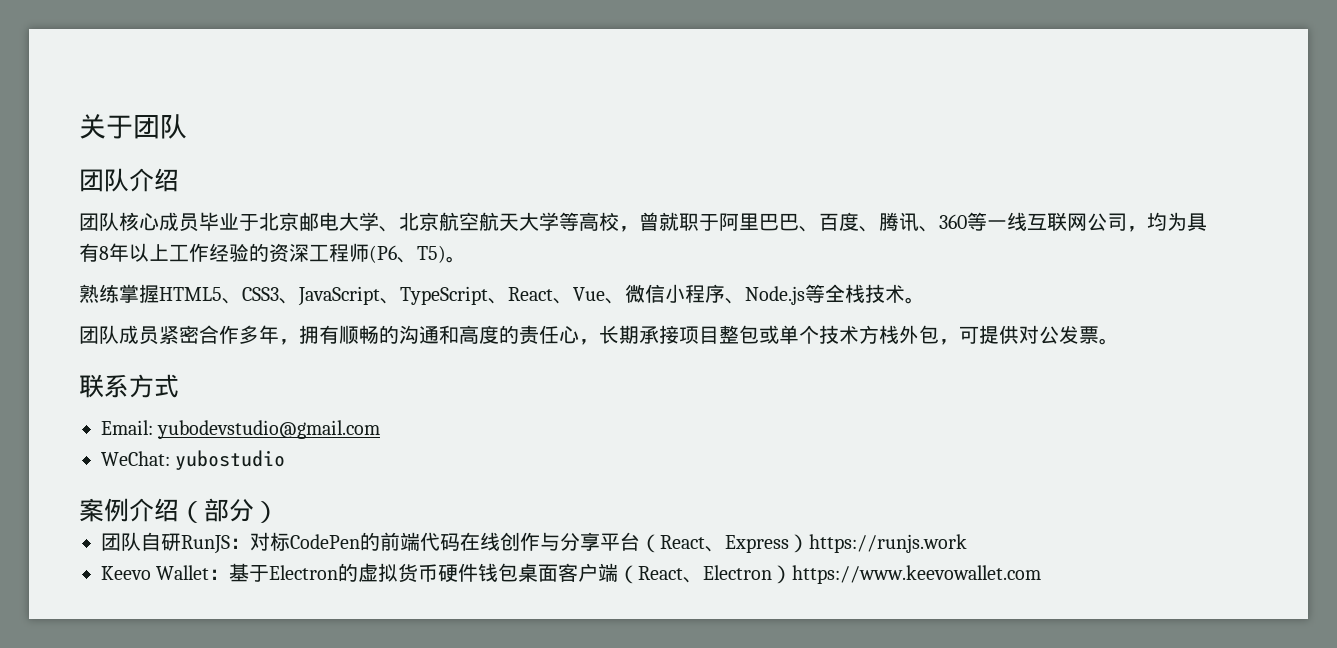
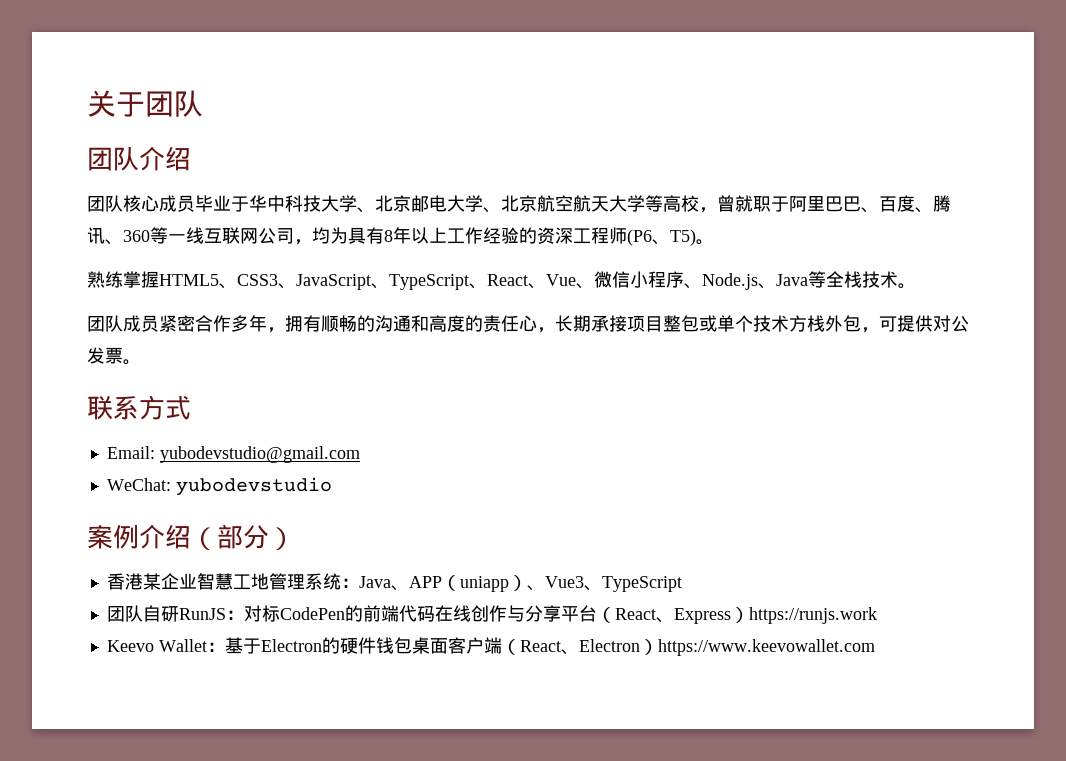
- 团队核心成员毕业于北京邮电大学、北京航空航天大学等高校，曾就职于阿里巴巴、百度、腾讯、360等一线互联网公司，均为具有8年以上工作经验的资深工程师(P6、T5)。
+ 团队核心成员毕业于华中科技大学、北京邮电大学、北京航空航天大学等高校，曾就职于阿里巴巴、百度、腾讯、360等一线互联网公司，均为具有8年以上工作经验的资深工程师(P6、T5)。
- 熟练掌握HTML5、CSS3、JavaScript、TypeScript、React、Vue、微信小程序、Node.js等全栈技术。
+ 熟练掌握HTML5、CSS3、JavaScript、TypeScript、React、Vue、微信小程序、Node.js、Java等全栈技术。
- WeChat: yubostudio
+ WeChat: yubodevstudio
+ 香港某企业智慧工地管理系统：Java、APP（uniapp）、Vue3、TypeScript
- Keevo Wallet：基于Electron的虚拟货币硬件钱包桌面客户端（React、Electron）https://www.keevowallet.com
+ Keevo Wallet：基于Electron的硬件钱包桌面客户端（React、Electron）https://www.keevowallet.com

